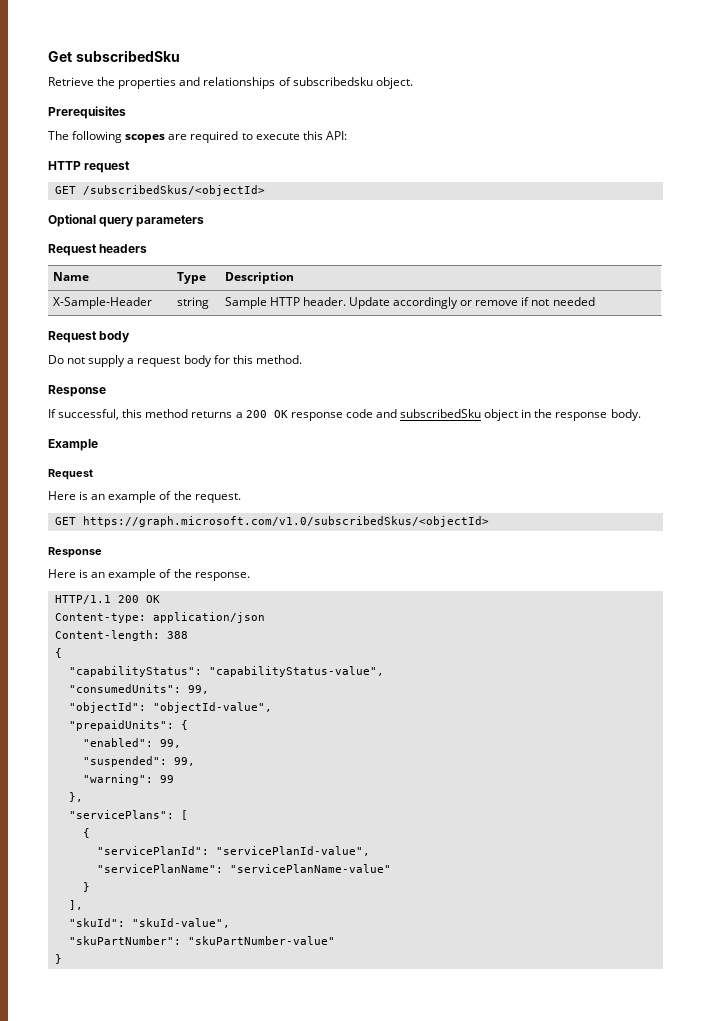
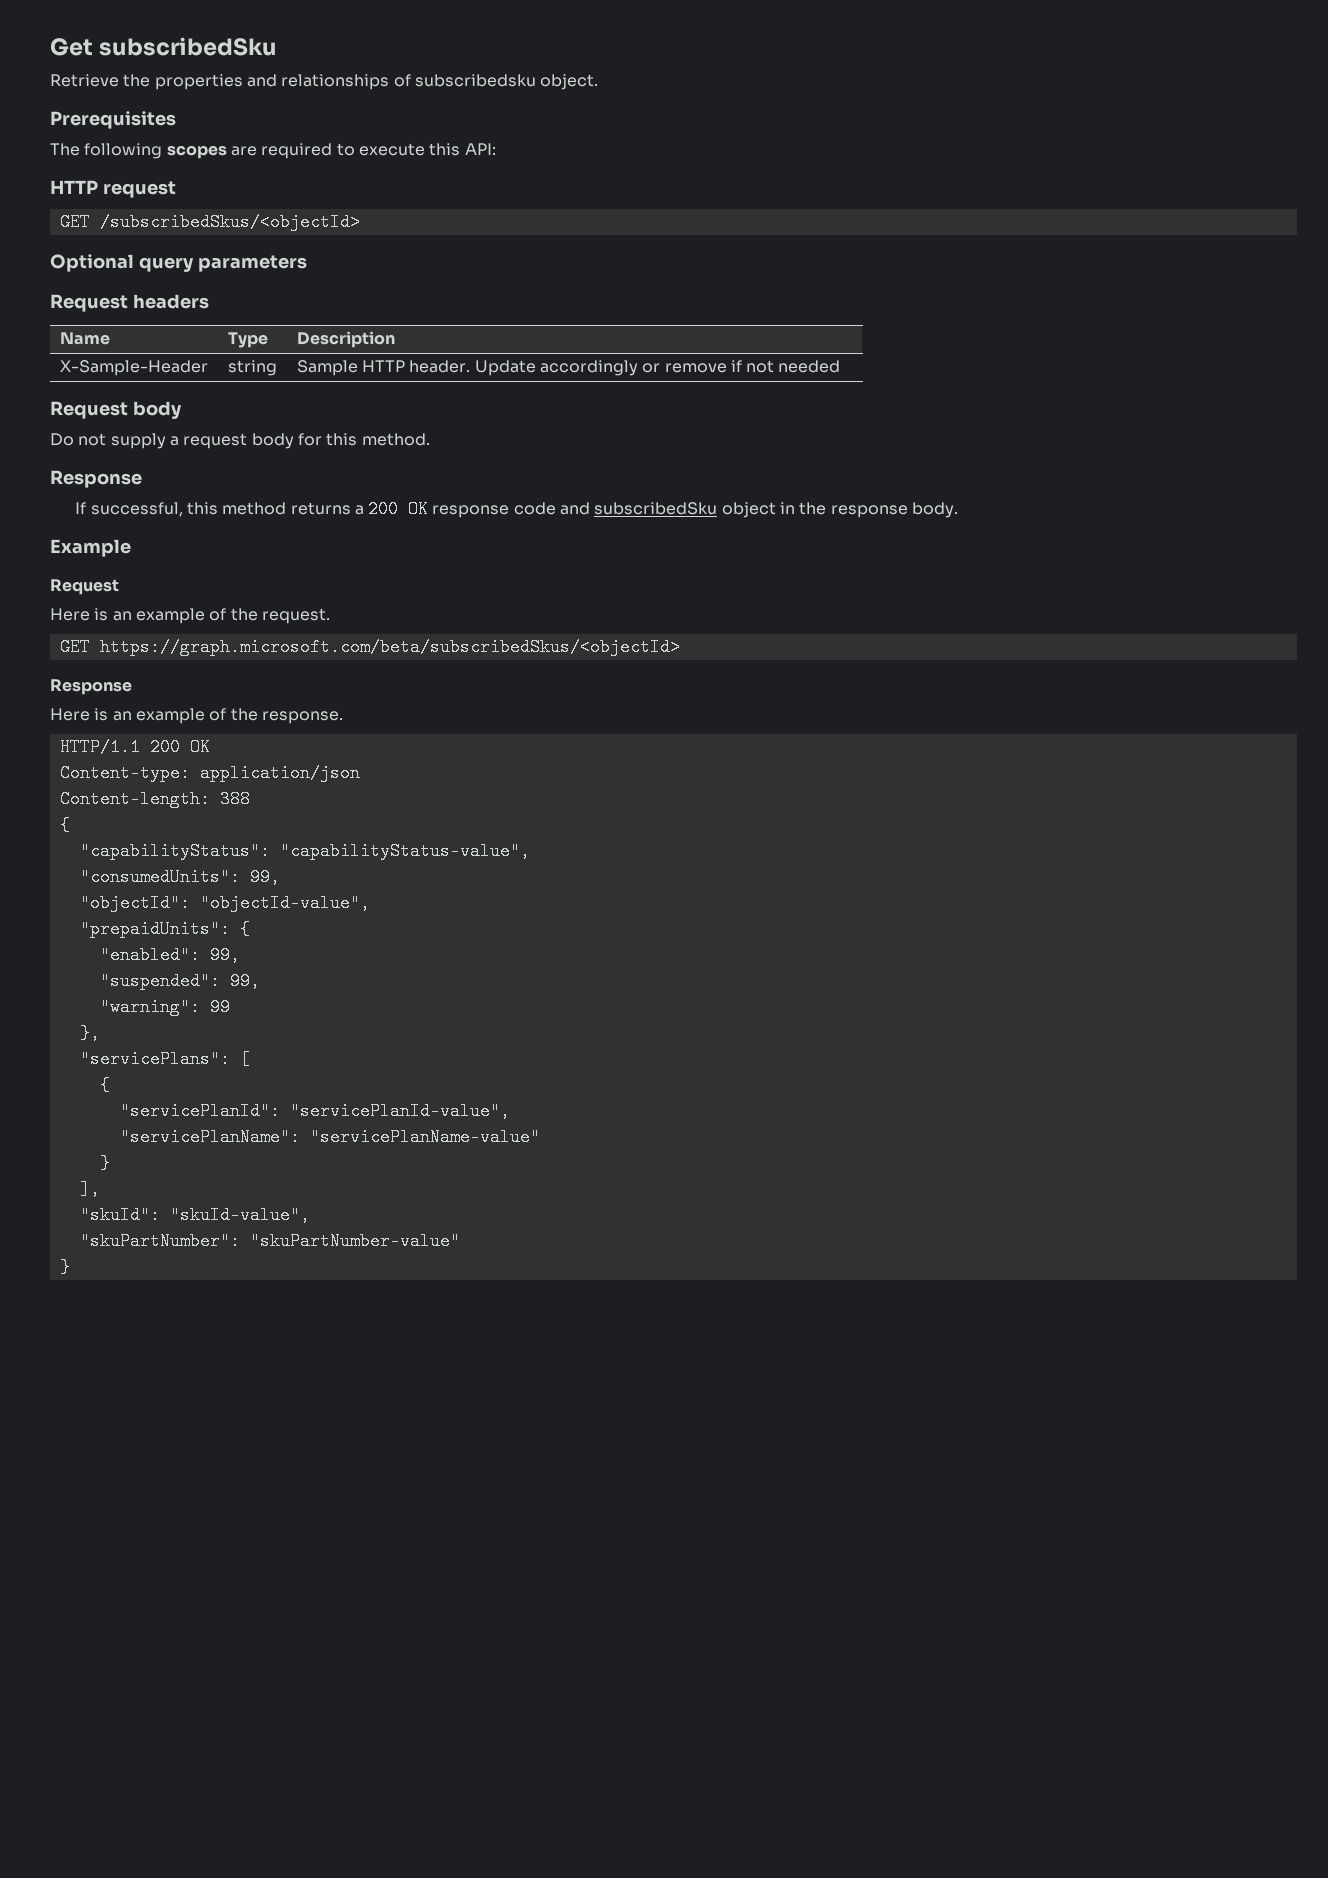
- GET https://graph.microsoft.com/v1.0/subscribedSkus/<objectId>
+ GET https://graph.microsoft.com/beta/subscribedSkus/<objectId>

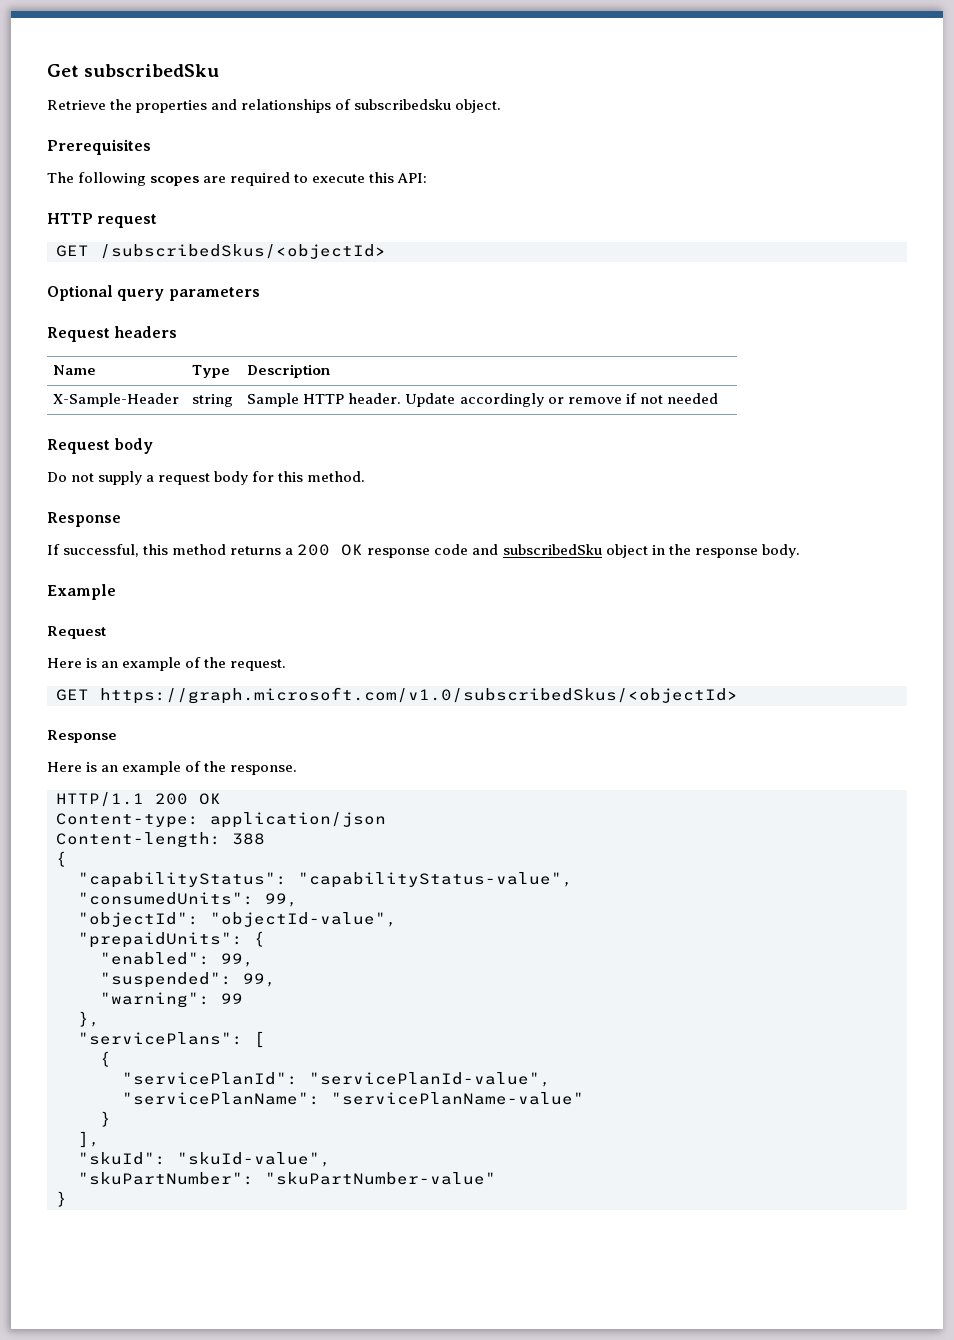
- GET https://graph.microsoft.com/beta/subscribedSkus/<objectId>
+ GET https://graph.microsoft.com/v1.0/subscribedSkus/<objectId>

